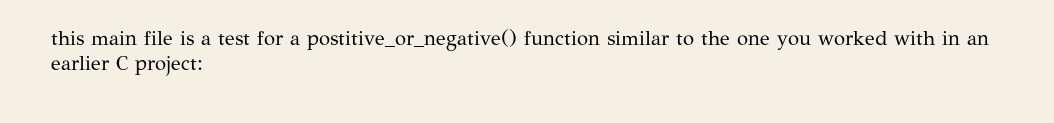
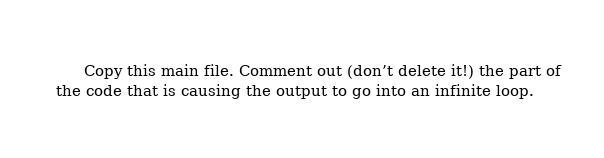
- this main file is a test for a postitive_or_negative() function similar to the one you worked with in an earlier C project:
+ Copy this main file. Comment out (don’t delete it!) the part of the code that is causing the output to go into an infinite loop.

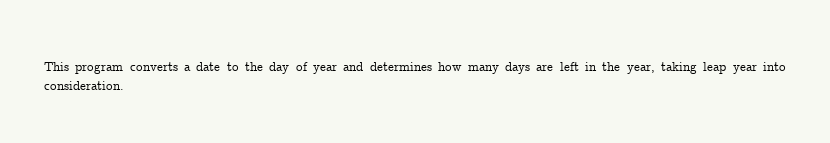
- Copy this main file. Comment out (don’t delete it!) the part of the code that is causing the output to go into an infinite loop.
+ This program converts a date to the day of year and determines how many days are left in the year, taking leap year into consideration.

